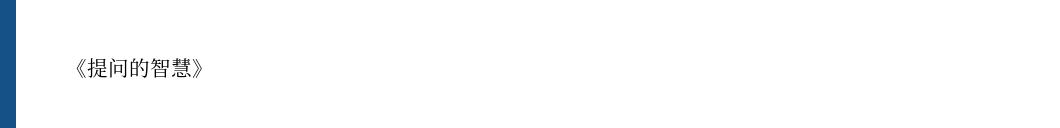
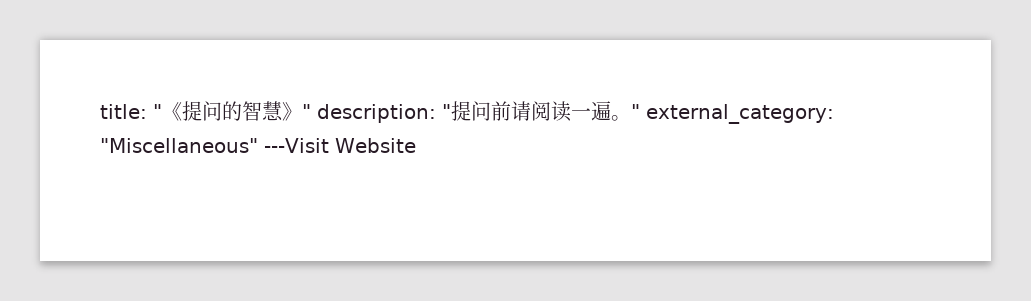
- 《提问的智慧》
+ title: "《提问的智慧》" description: "提问前请阅读一遍。" external_category: "Miscellaneous" ---Visit Website

